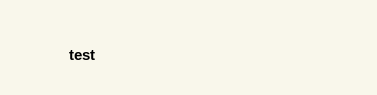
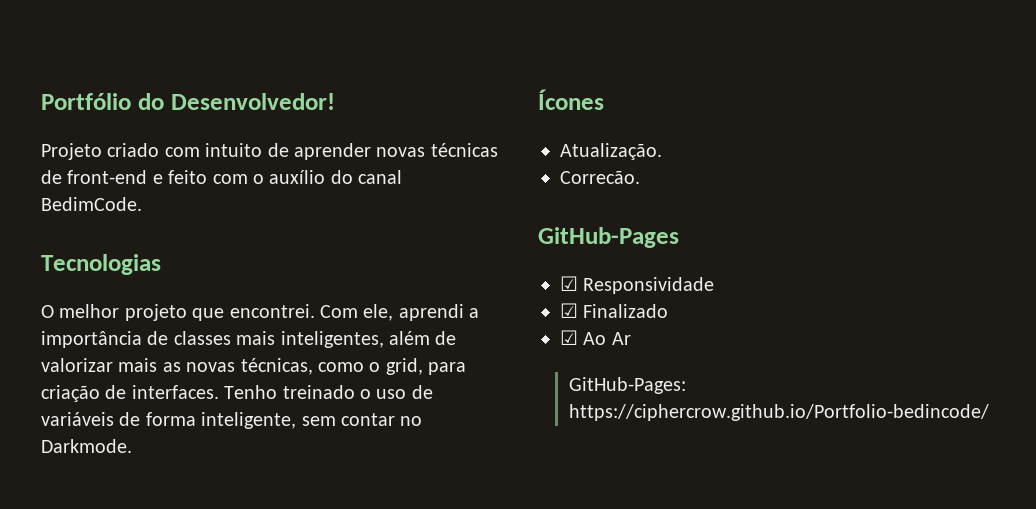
- test
+ Portfólio do Desenvolvedor!
+ Projeto criado com intuito de aprender novas técnicas de front-end e feito com o auxílio do canal BedimCode.
+ Tecnologias
+ O melhor projeto que encontrei. Com ele, aprendi a importância de classes mais inteligentes, além de valorizar mais as novas técnicas, como o grid, para criação de interfaces. Tenho treinado o uso de variáveis de forma inteligente, sem contar no Darkmode.
+ Ícones
+ Atualização.
+ Correcão.
+ GitHub-Pages
+ ☑ Responsividade
+ ☑ Finalizado
+ ☑ Ao Ar
+ GitHub-Pages: https://ciphercrow.github.io/Portfolio-bedincode/

